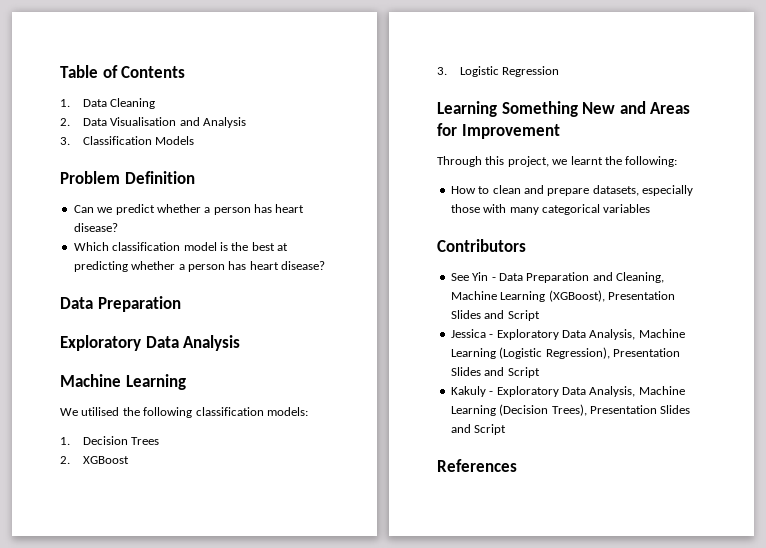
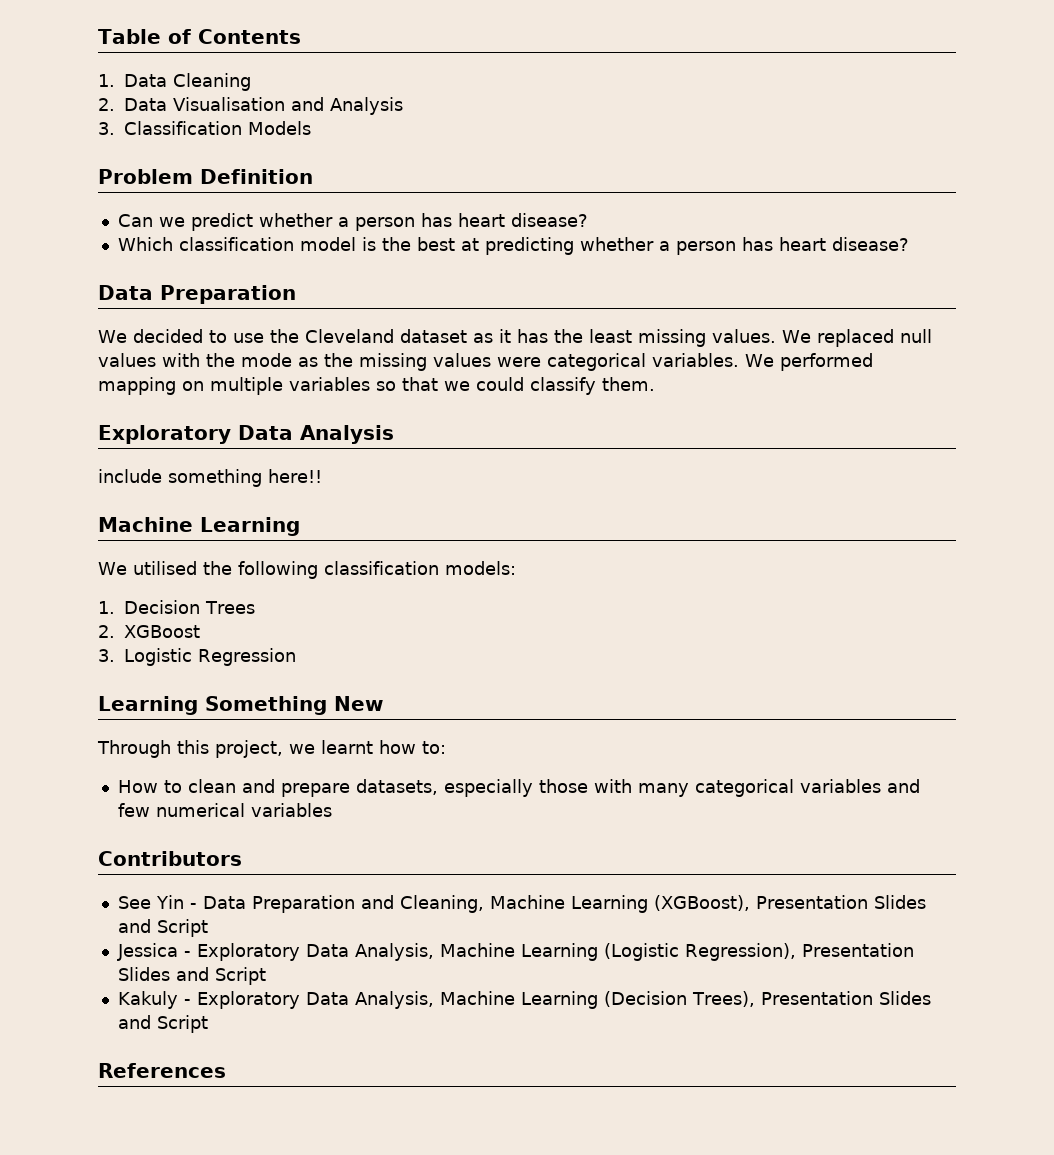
+ We decided to use the Cleveland dataset as it has the least missing values. We replaced null values with the mode as the missing values were categorical variables. We performed mapping on multiple variables so that we could classify them.
+ include something here!!
- Learning Something New and Areas for Improvement
+ Learning Something New
- Through this project, we learnt the following:
+ Through this project, we learnt how to:
- How to clean and prepare datasets, especially those with many categorical variables
+ How to clean and prepare datasets, especially those with many categorical variables and few numerical variables

